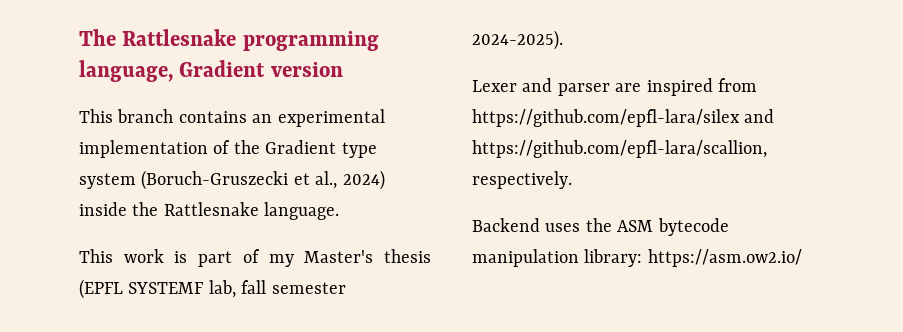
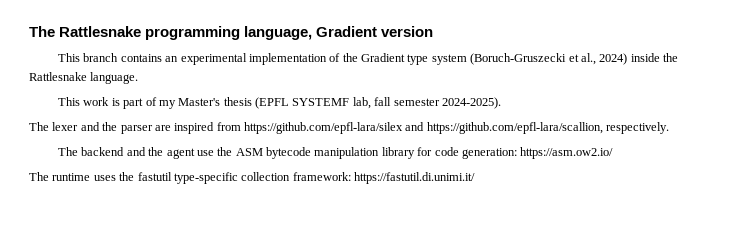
- Lexer and parser are inspired from https://github.com/epfl-lara/silex and https://github.com/epfl-lara/scallion, respectively.
+ The lexer and the parser are inspired from https://github.com/epfl-lara/silex and https://github.com/epfl-lara/scallion, respectively.
- Backend uses the ASM bytecode manipulation library: https://asm.ow2.io/
+ The backend and the agent use the ASM bytecode manipulation library for code generation: https://asm.ow2.io/
+ The runtime uses the fastutil type-specific collection framework: https://fastutil.di.unimi.it/

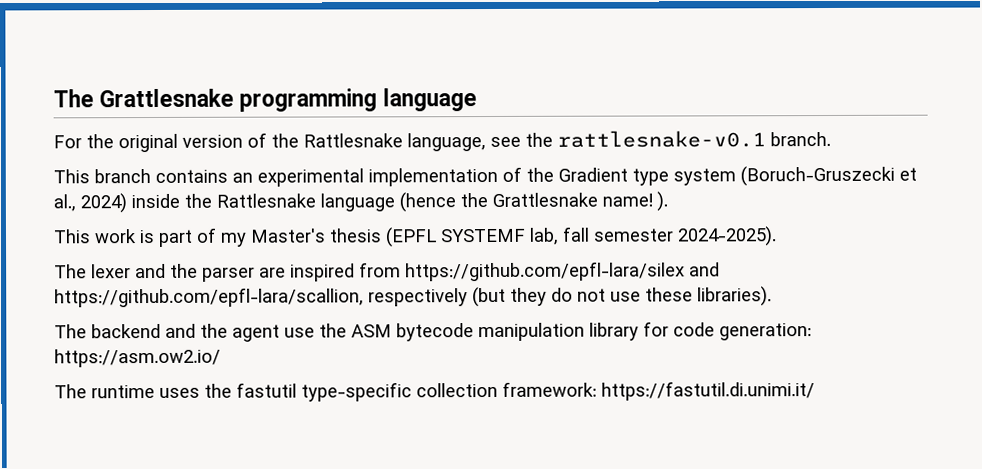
- The Rattlesnake programming language, Gradient version
+ The Grattlesnake programming language
+ For the original version of the Rattlesnake language, see the rattlesnake-v0.1 branch.
- This branch contains an experimental implementation of the Gradient type system (Boruch-Gruszecki et al., 2024) inside the Rattlesnake language.
+ This branch contains an experimental implementation of the Gradient type system (Boruch-Gruszecki et al., 2024) inside the Rattlesnake language (hence the Grattlesnake name! ).
- The lexer and the parser are inspired from https://github.com/epfl-lara/silex and https://github.com/epfl-lara/scallion, respectively.
+ The lexer and the parser are inspired from https://github.com/epfl-lara/silex and https://github.com/epfl-lara/scallion, respectively (but they do not use these libraries).

